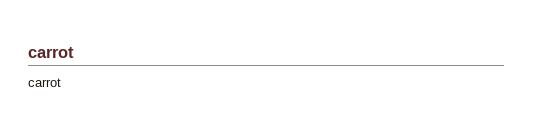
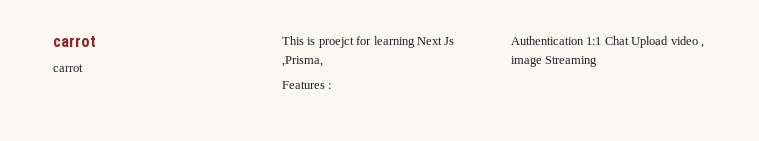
+ This is proejct for learning Next Js ,Prisma,
+ Features :
+ Authentication 1:1 Chat Upload video , image Streaming

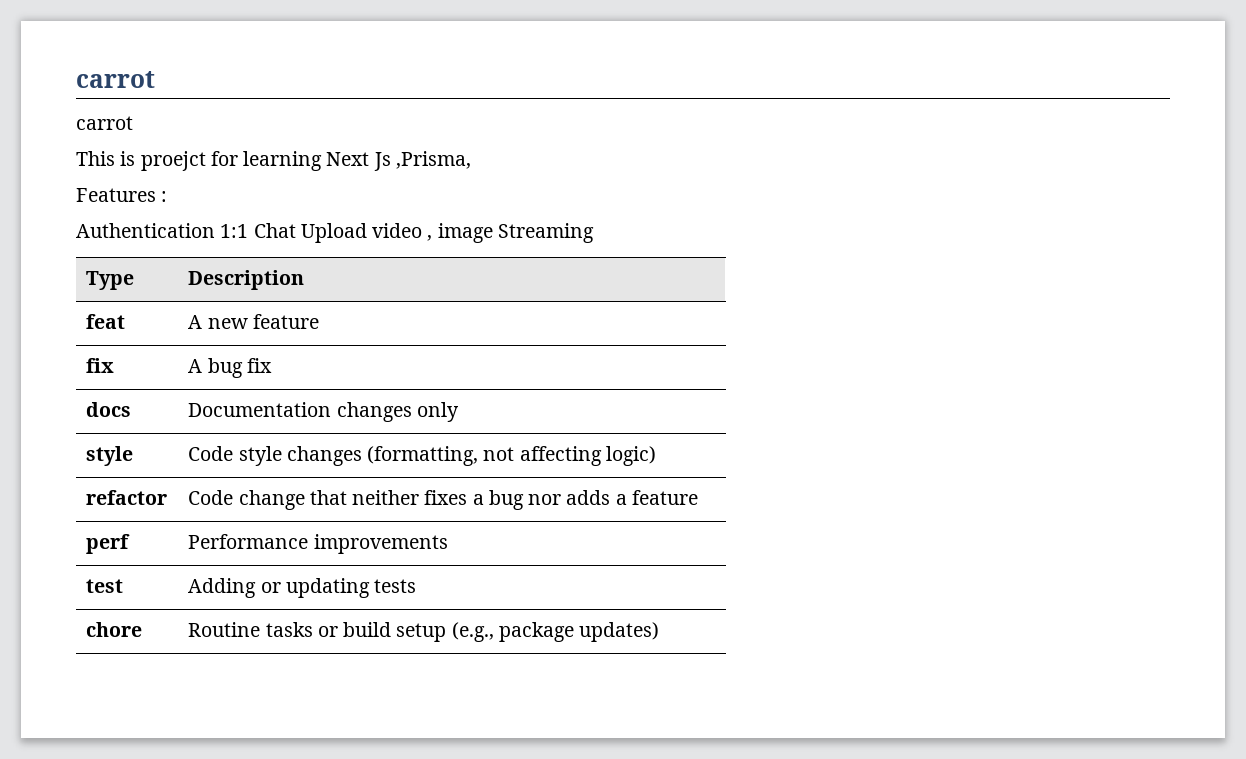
+ Type | Description
+ feat | A new feature
+ fix | A bug fix
+ docs | Documentation changes only
+ style | Code style changes (formatting, not affecting logic)
+ refactor | Code change that neither fixes a bug nor adds a feature
+ perf | Performance improvements
+ test | Adding or updating tests
+ chore | Routine tasks or build setup (e.g., package updates)

